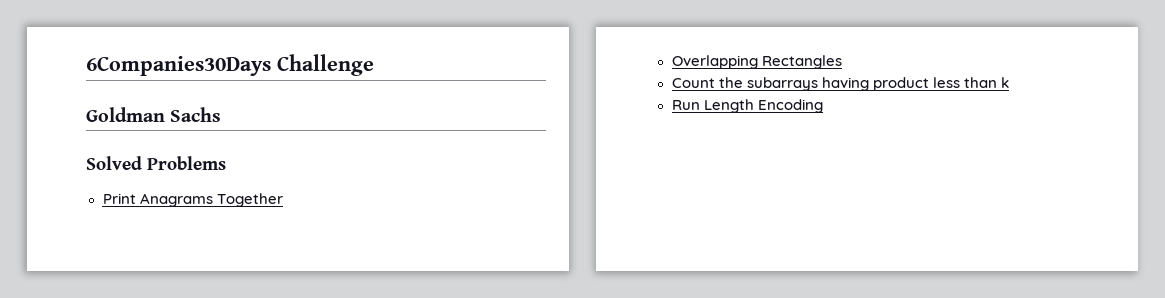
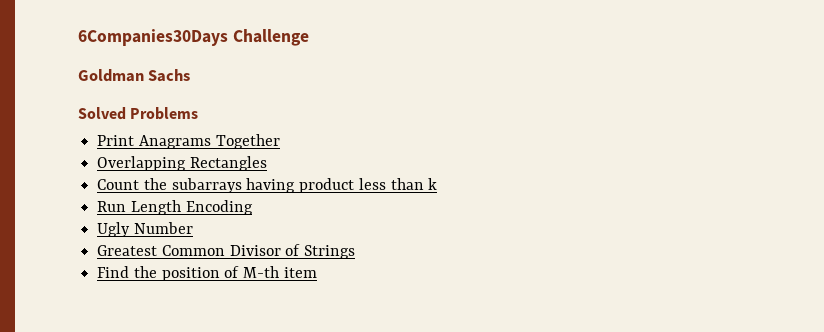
+ Ugly Number
+ Greatest Common Divisor of Strings
+ Find the position of M-th item

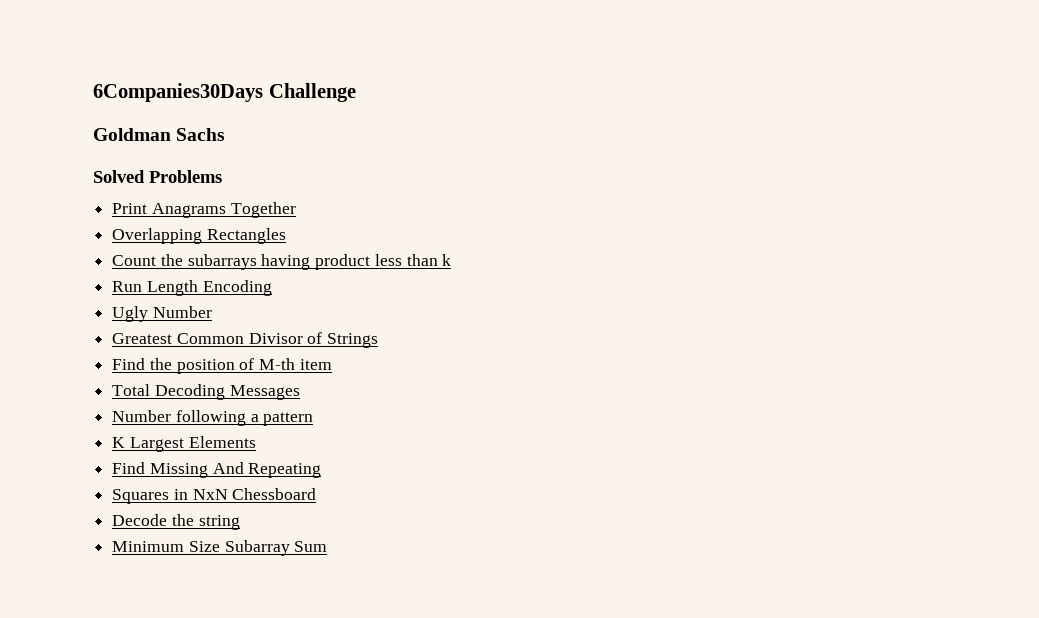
+ Total Decoding Messages
+ Number following a pattern
+ K Largest Elements
+ Find Missing And Repeating
+ Squares in NxN Chessboard
+ Decode the string
+ Minimum Size Subarray Sum

